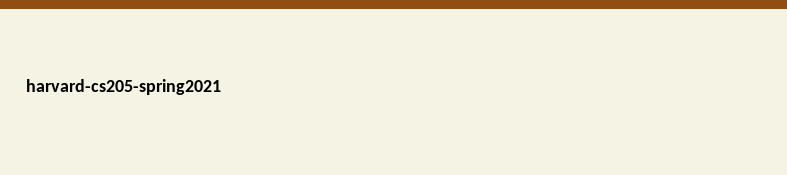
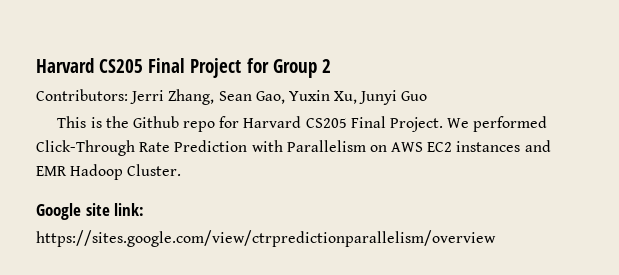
- harvard-cs205-spring2021
+ Harvard CS205 Final Project for Group 2
+ Contributors: Jerri Zhang, Sean Gao, Yuxin Xu, Junyi Guo
+ This is the Github repo for Harvard CS205 Final Project. We performed Click-Through Rate Prediction with Parallelism on AWS EC2 instances and EMR Hadoop Cluster.
+ Google site link:
+ https://sites.google.com/view/ctrpredictionparallelism/overview

